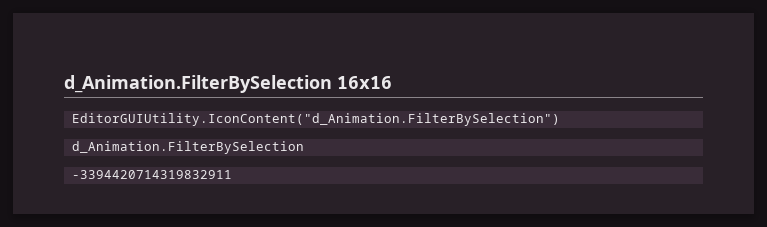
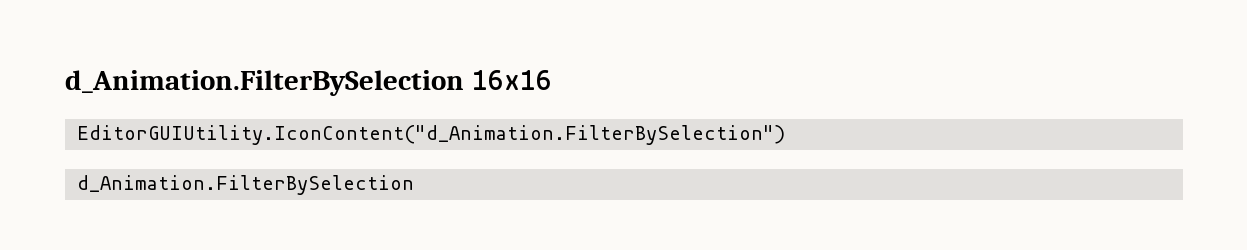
- -3394420714319832911

